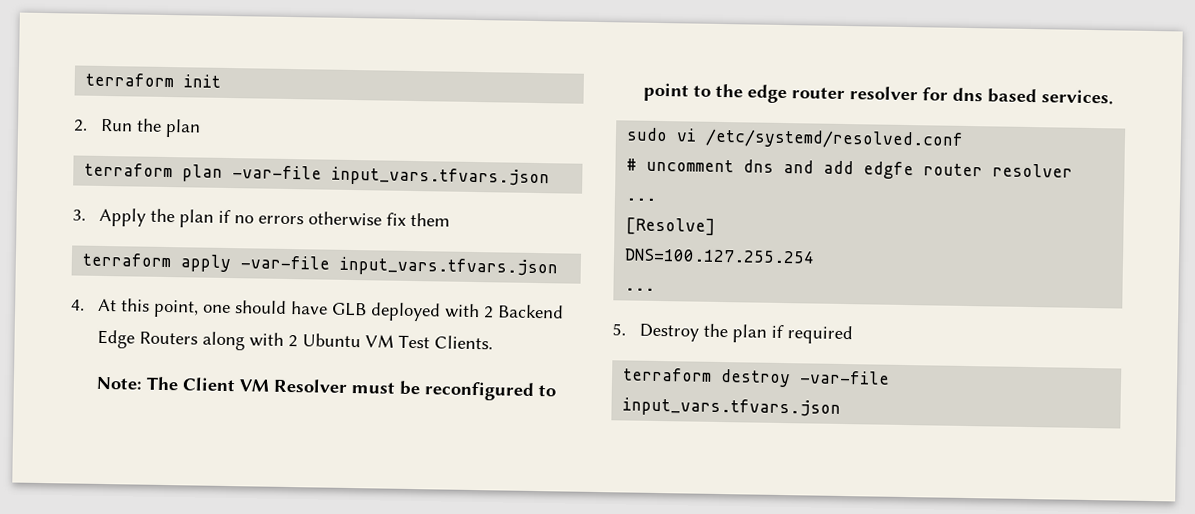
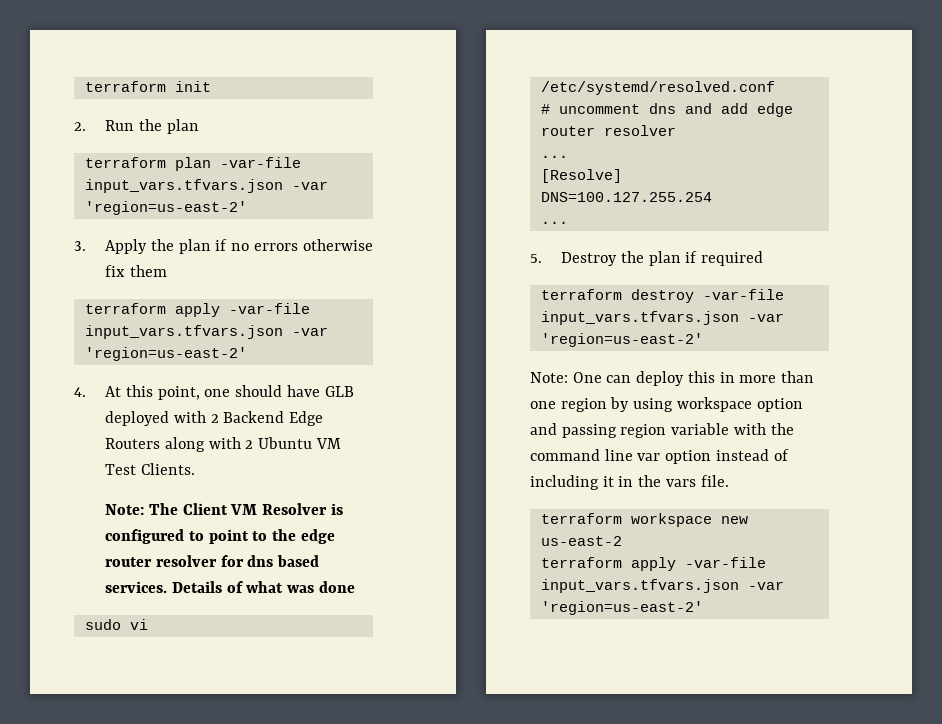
- terraform plan -var-file input_vars.tfvars.json
+ terraform plan -var-file input_vars.tfvars.json -var 'region=us-east-2'
  3. Apply the plan if no errors otherwise fix them
- terraform apply -var-file input_vars.tfvars.json
+ terraform apply -var-file input_vars.tfvars.json -var 'region=us-east-2'
- Note: The Client VM Resolver must be reconfigured to point to the edge router resolver for dns based services.
+ Note: The Client VM Resolver is configured to point to the edge router resolver for dns based services. Details of what was done
- # uncomment dns and add edgfe router resolver
+ # uncomment dns and add edge router resolver
- terraform destroy -var-file input_vars.tfvars.json
+ terraform destroy -var-file input_vars.tfvars.json -var 'region=us-east-2'
+ Note: One can deploy this in more than one region by using workspace option and passing region variable with the command line var option instead of including it in the vars file.
+ terraform workspace new us-east-2
+ terraform apply -var-file input_vars.tfvars.json -var 'region=us-east-2'

